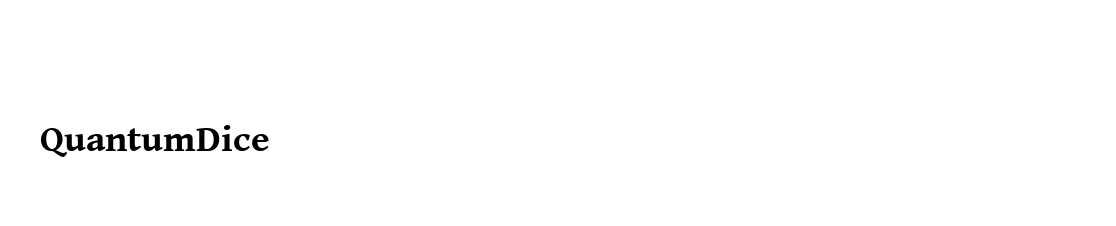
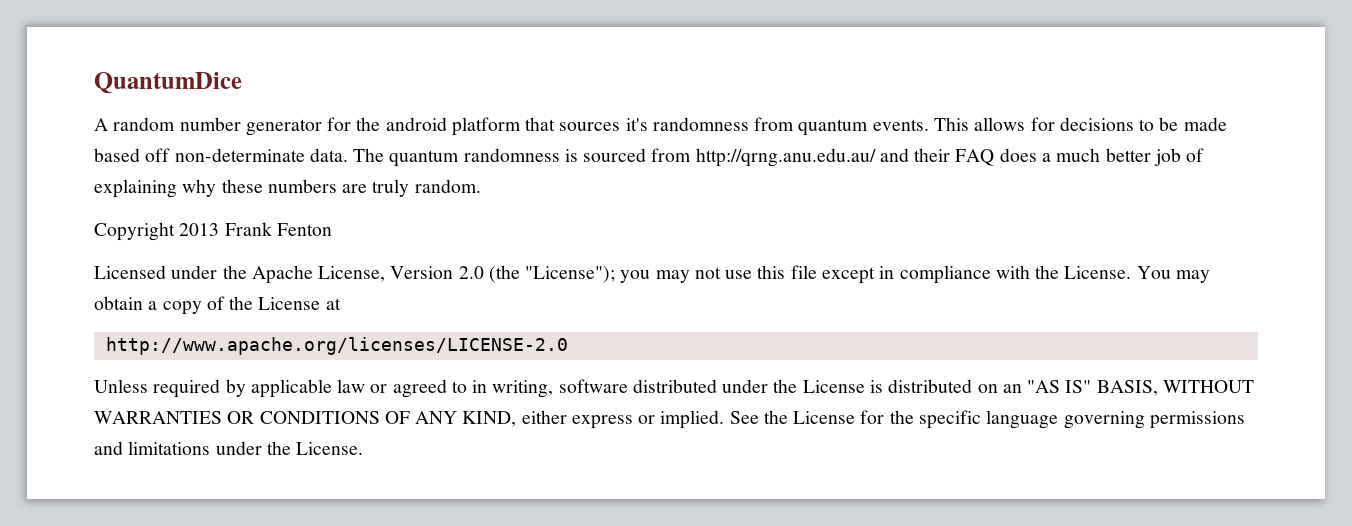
+ A random number generator for the android platform that sources it's randomness from quantum events. This allows for decisions to be made based off non-determinate data. The quantum randomness is sourced from http://qrng.anu.edu.au/ and their FAQ does a much better job of explaining why these numbers are truly random.
+ Copyright 2013 Frank Fenton
+ Licensed under the Apache License, Version 2.0 (the "License"); you may not use this file except in compliance with the License. You may obtain a copy of the License at
+ http://www.apache.org/licenses/LICENSE-2.0
+ Unless required by applicable law or agreed to in writing, software distributed under the License is distributed on an "AS IS" BASIS, WITHOUT WARRANTIES OR CONDITIONS OF ANY KIND, either express or implied. See the License for the specific language governing permissions and limitations under the License.

